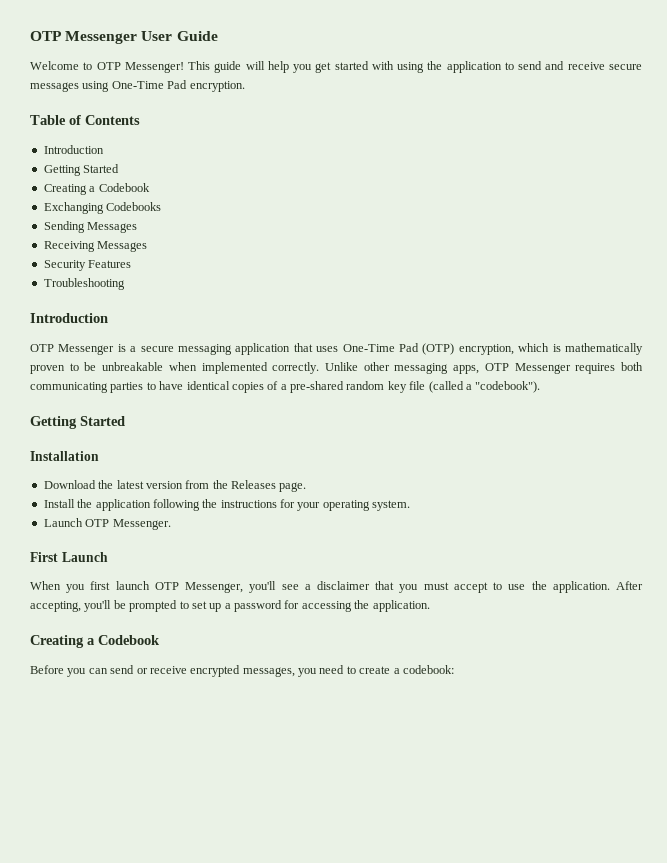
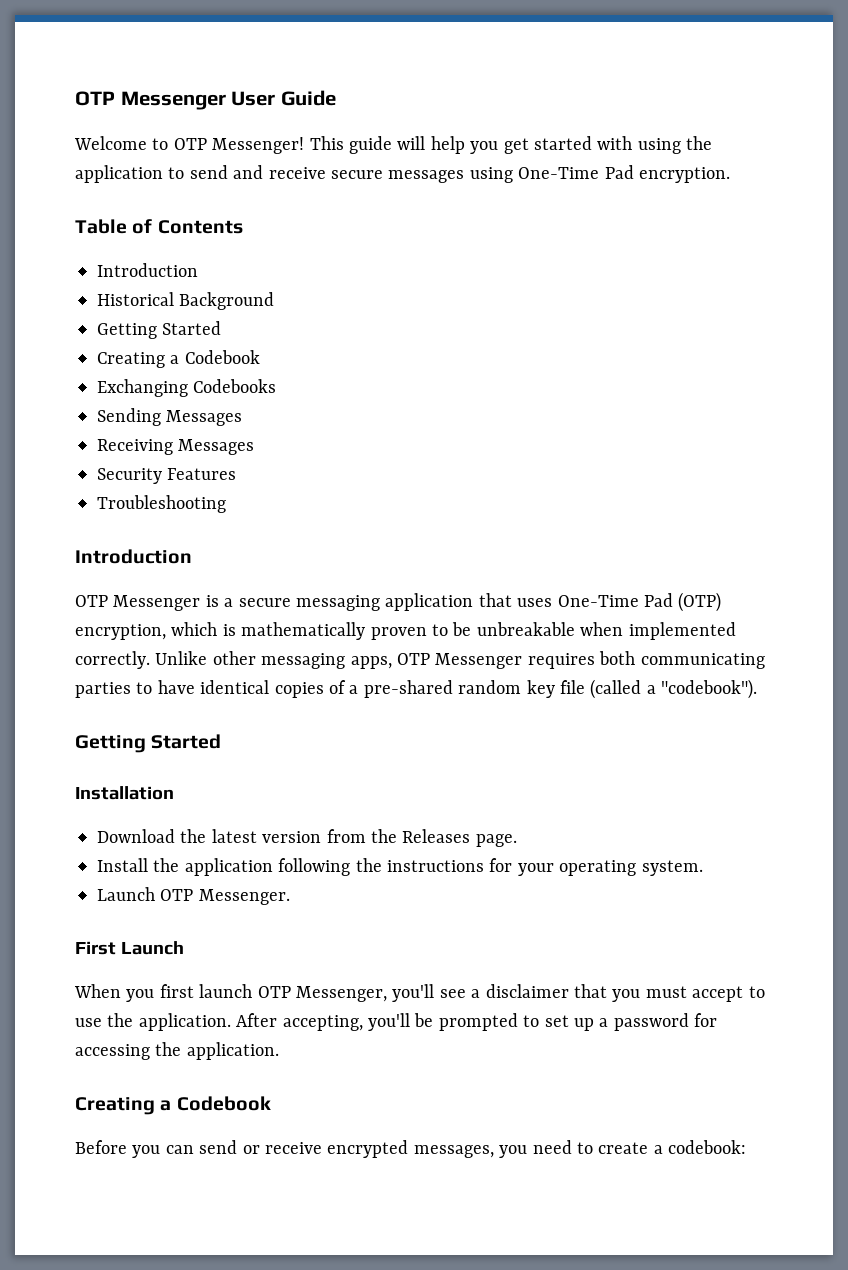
+ Historical Background

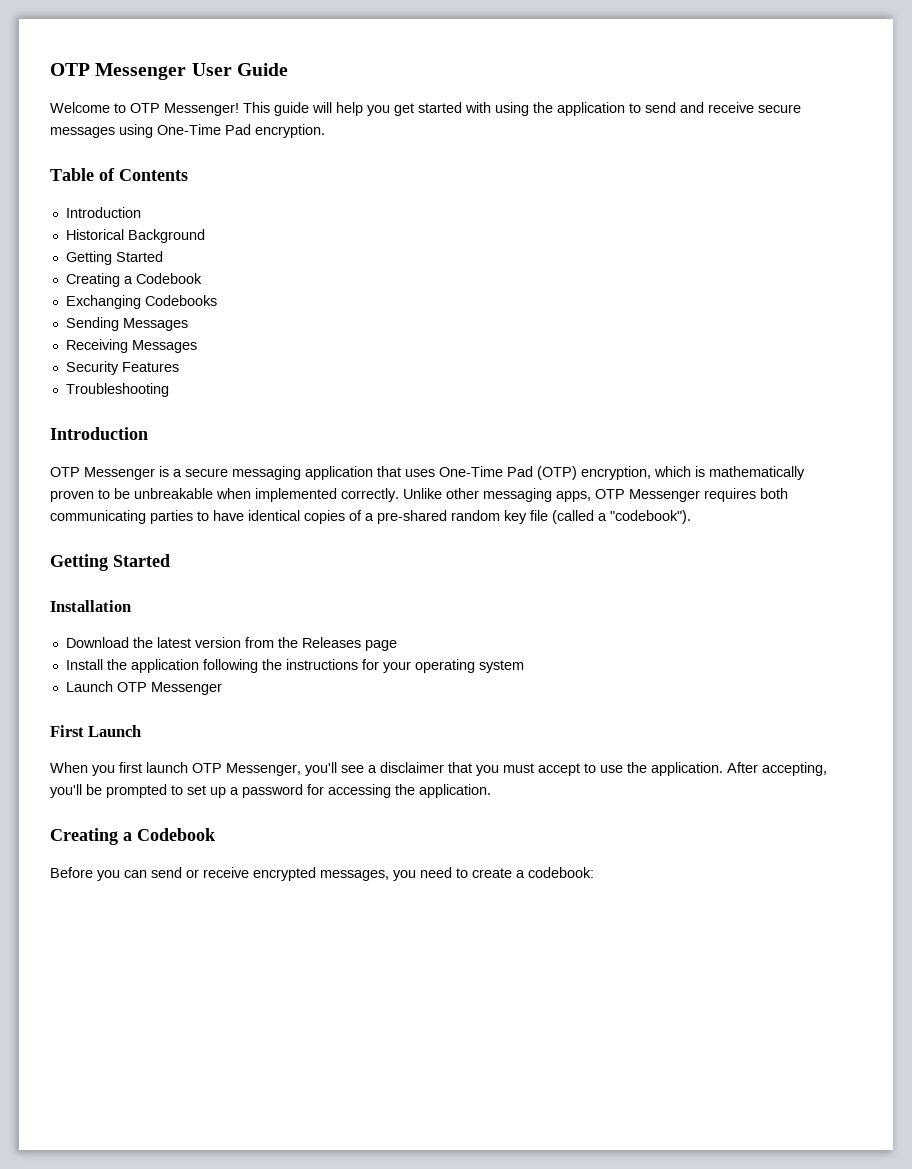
- Download the latest version from the Releases page.
+ Download the latest version from the Releases page
- Install the application following the instructions for your operating system.
+ Install the application following the instructions for your operating system
- Launch OTP Messenger.
+ Launch OTP Messenger

